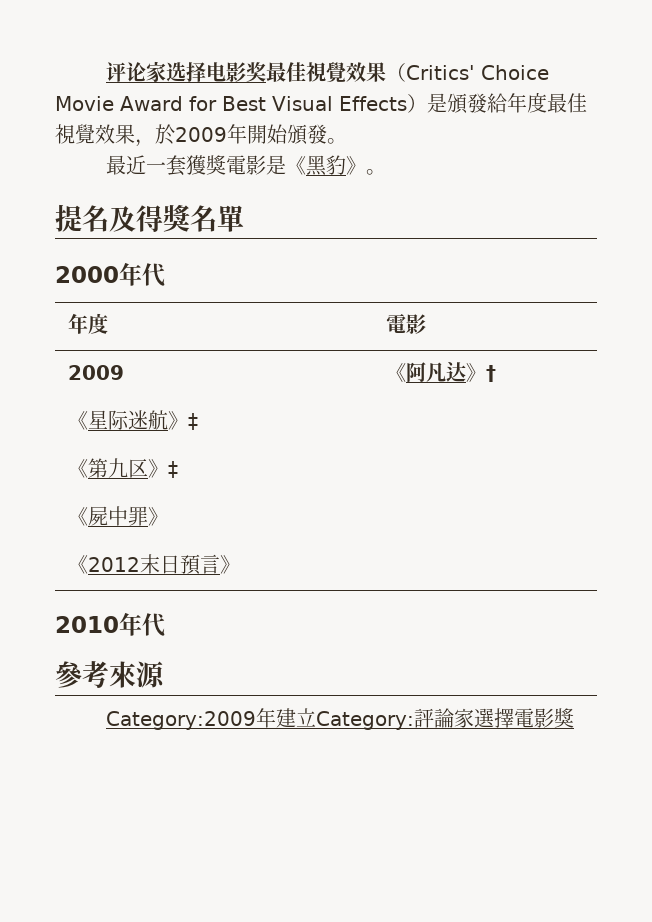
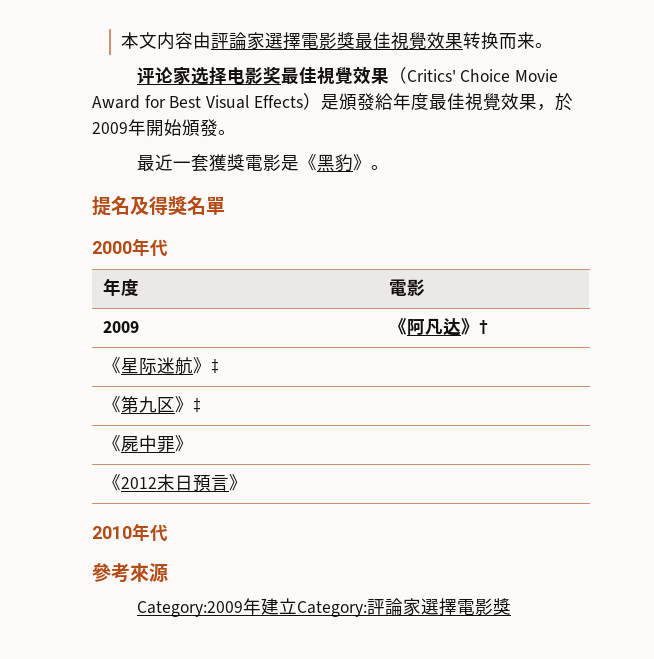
+ 本文内容由評論家選擇電影獎最佳視覺效果转换而来。

